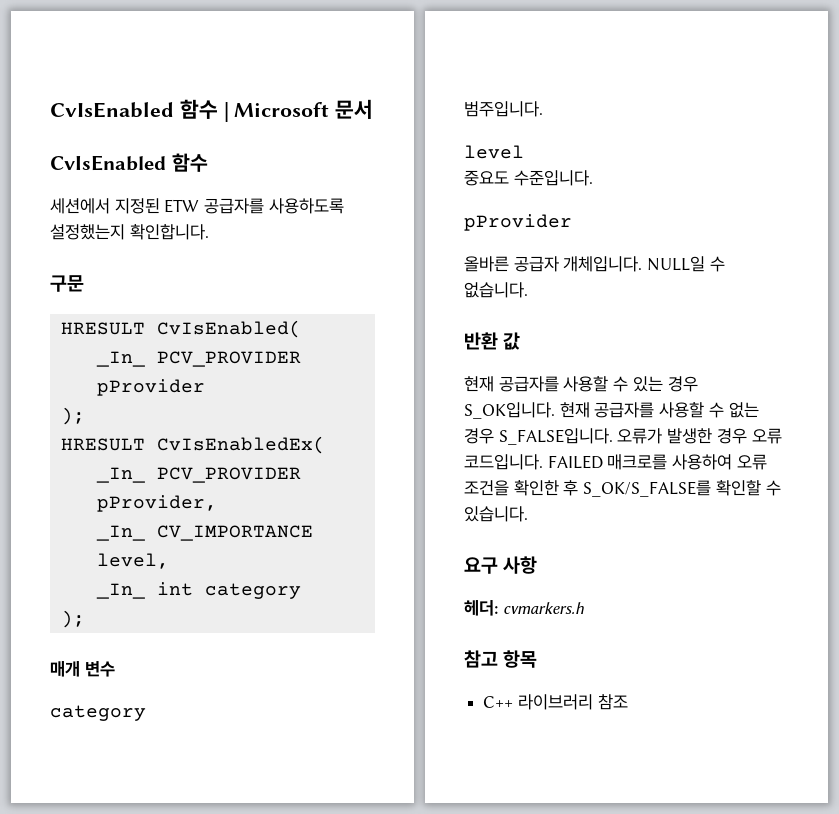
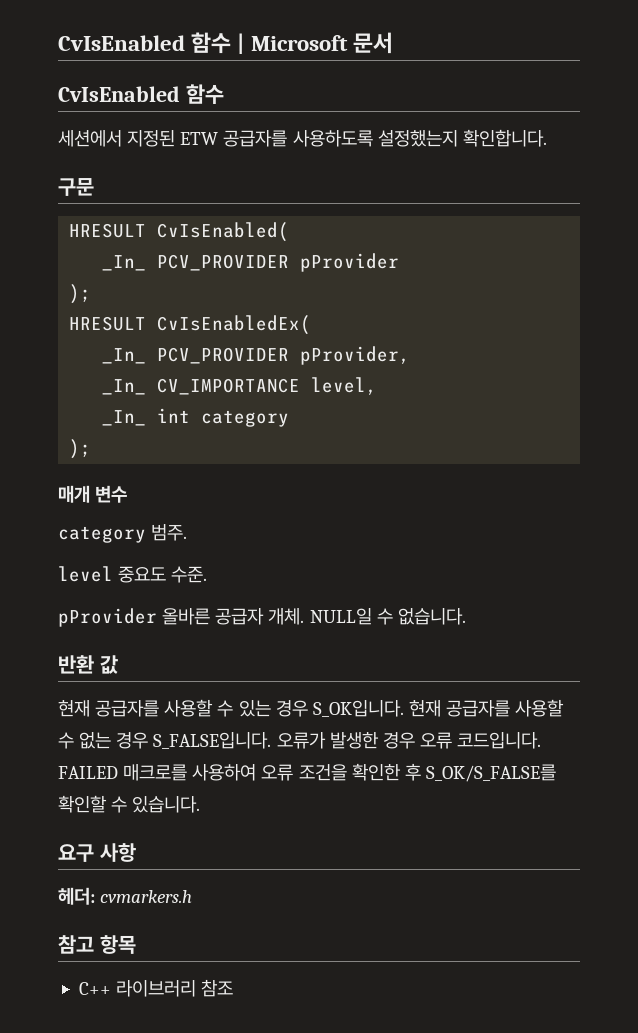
  매개 변수
- category
- 범주입니다.
+ category 범주.
- level
- 중요도 수준입니다.
- pProvider
- 올바른 공급자 개체입니다.
+ level 중요도 수준.
+ pProvider 올바른 공급자 개체.

